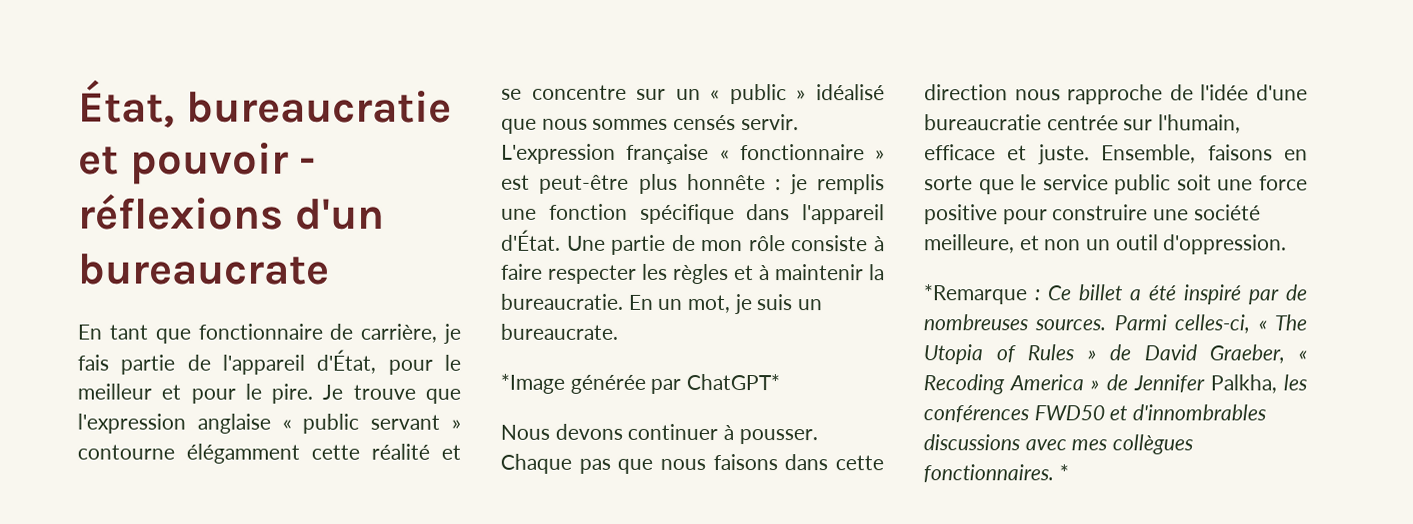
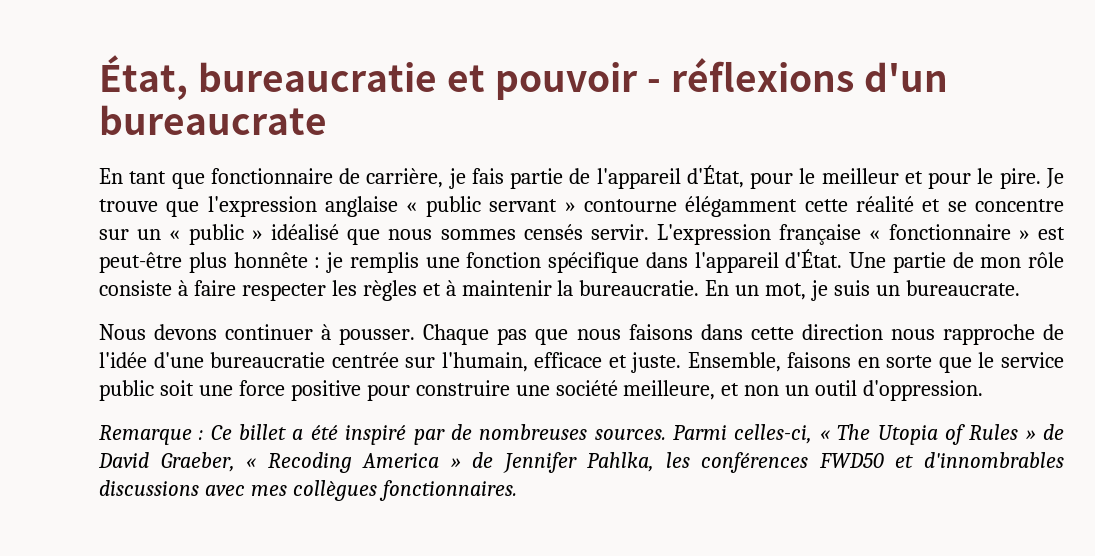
- *Image générée par ChatGPT*
- *Remarque : Ce billet a été inspiré par de nombreuses sources.
+ Remarque : Ce billet a été inspiré par de nombreuses sources.
- Parmi celles-ci, « The Utopia of Rules » de David Graeber, « Recoding America » de Jennifer Palkha, les conférences FWD50 et d'innombrables discussions avec mes collègues fonctionnaires. *
+ Parmi celles-ci, « The Utopia of Rules » de David Graeber, « Recoding America » de Jennifer Pahlka, les conférences FWD50 et d'innombrables discussions avec mes collègues fonctionnaires.

